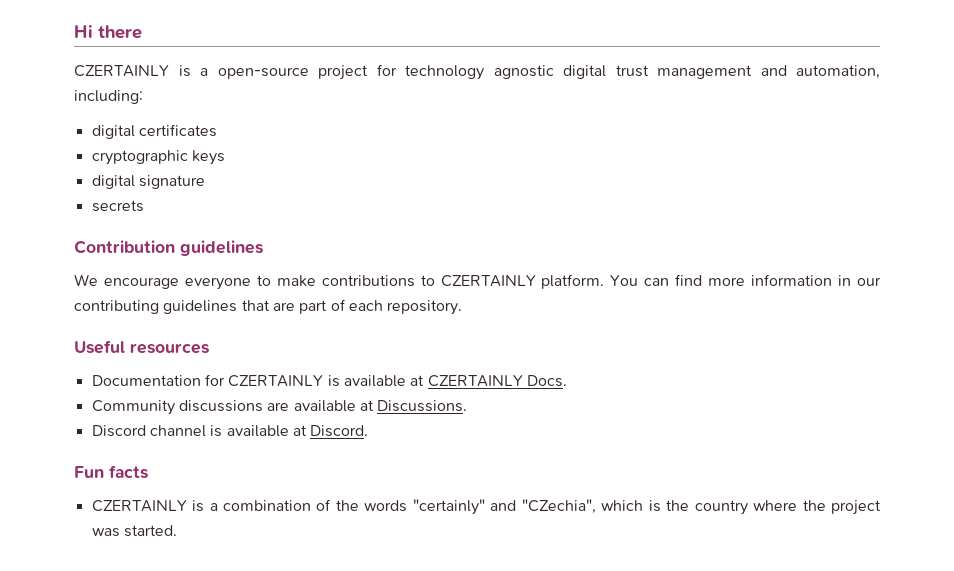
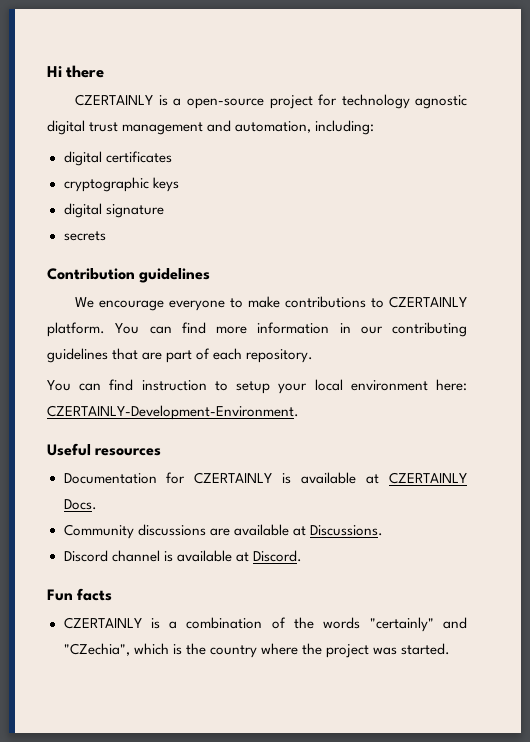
+ You can find instruction to setup your local environment here: CZERTAINLY-Development-Environment.

